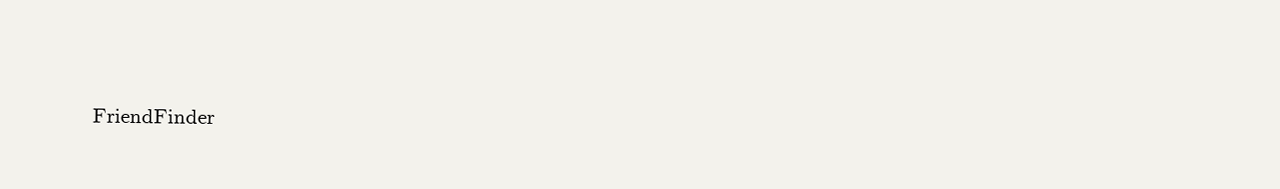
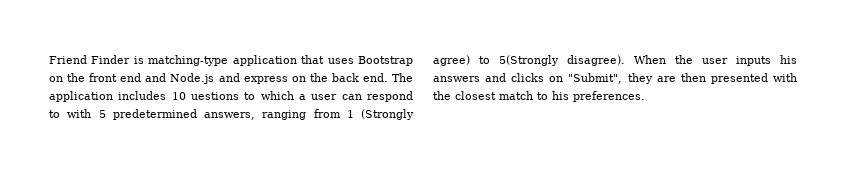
- FriendFinder
+ Friend Finder is matching-type application that uses Bootstrap on the front end and Node.js and express on the back end. The application includes 10 uestions to which a user can respond to with 5 predetermined answers, ranging from 1 (Strongly agree) to 5(Strongly disagree). When the user inputs his answers and clicks on "Submit", they are then presented with the closest match to his preferences.

